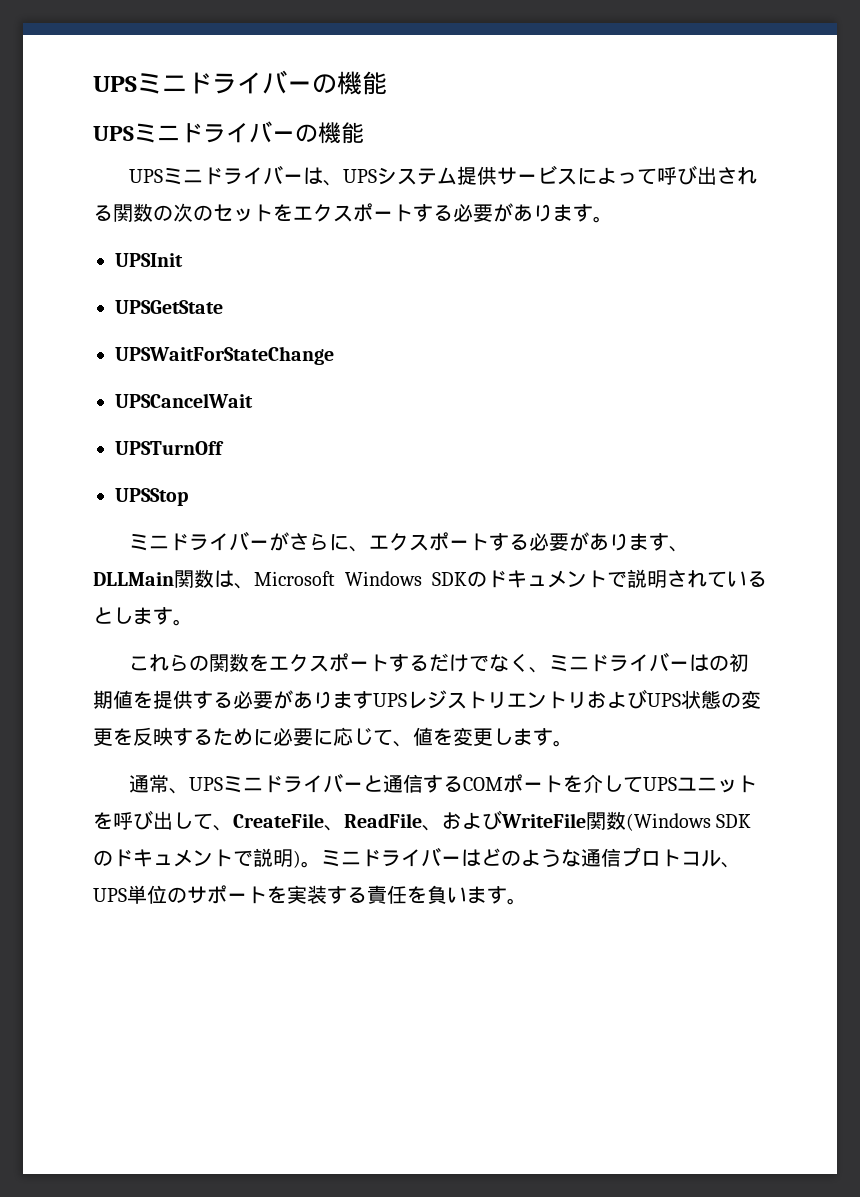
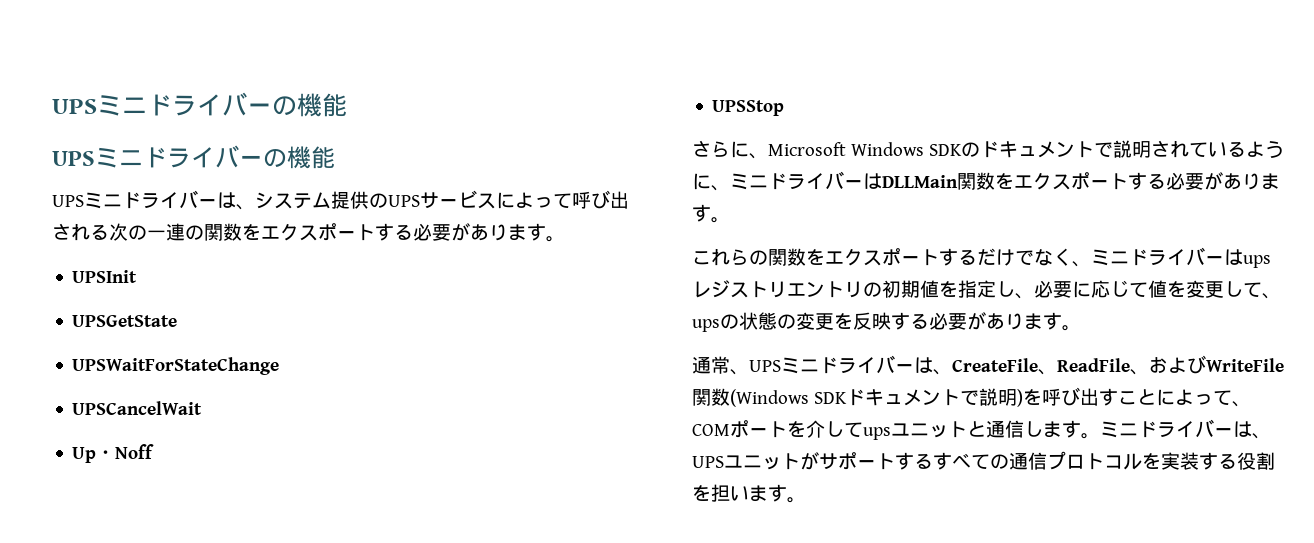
- UPSミニドライバーは、UPSシステム提供サービスによって呼び出される関数の次のセットをエクスポートする必要があります。
+ UPSミニドライバーは、システム提供のUPSサービスによって呼び出される次の一連の関数をエクスポートする必要があります。
- UPSTurnOff
+ Up・Noff
- ミニドライバーがさらに、エクスポートする必要があります、DLLMain関数は、Microsoft Windows SDKのドキュメントで説明されているとします。
+ さらに、Microsoft Windows SDKのドキュメントで説明されているように、ミニドライバーはDLLMain関数をエクスポートする必要があります。
- これらの関数をエクスポートするだけでなく、ミニドライバーはの初期値を提供する必要がありますUPSレジストリエントリおよびUPS状態の変更を反映するために必要に応じて、値を変更します。
+ これらの関数をエクスポートするだけでなく、ミニドライバーはupsレジストリエントリの初期値を指定し、必要に応じて値を変更して、upsの状態の変更を反映する必要があります。
- 通常、UPSミニドライバーと通信するCOMポートを介してUPSユニットを呼び出して、CreateFile、ReadFile、およびWriteFile関数(Windows SDKのドキュメントで説明)。
+ 通常、UPSミニドライバーは、CreateFile、ReadFile、およびWriteFile関数(Windows SDKドキュメントで説明)を呼び出すことによって、COMポートを介してupsユニットと通信します。
- ミニドライバーはどのような通信プロトコル、UPS単位のサポートを実装する責任を負います。
+ ミニドライバーは、UPSユニットがサポートするすべての通信プロトコルを実装する役割を担います。

